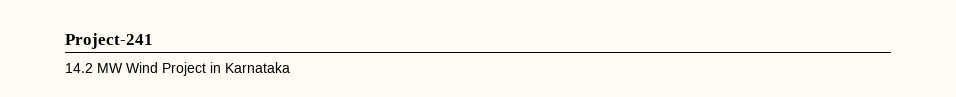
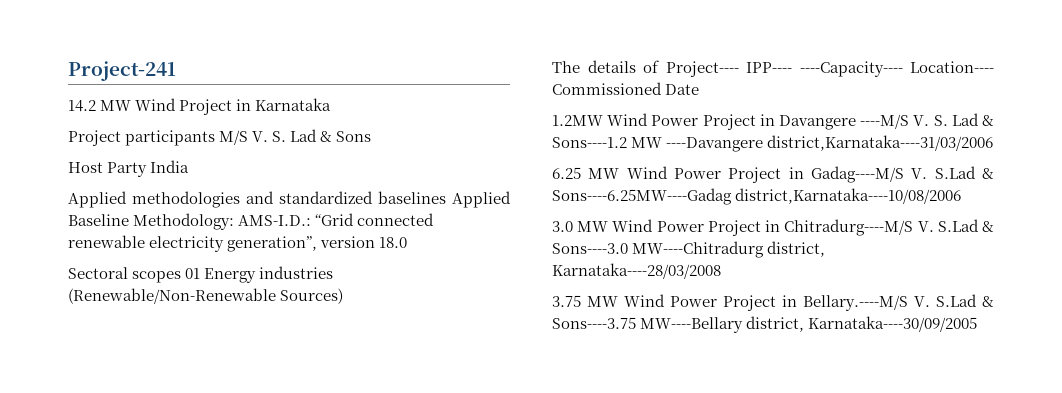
+ Project participants M/S V. S. Lad & Sons
+ Host Party India
+ Applied methodologies and standardized baselines Applied Baseline Methodology: AMS-I.D.: “Grid connected renewable electricity generation”, version 18.0
+ Sectoral scopes 01 Energy industries (Renewable/Non-Renewable Sources)
+ The details of Project---- IPP---- ----Capacity---- Location---- Commissioned Date
+ 1.2MW Wind Power Project in Davangere ----M/S V. S. Lad & Sons----1.2 MW ----Davangere district,Karnataka----31/03/2006
+ 6.25 MW Wind Power Project in Gadag----M/S V. S.Lad & Sons----6.25MW----Gadag district,Karnataka----10/08/2006
+ 3.0 MW Wind Power Project in Chitradurg----M/S V. S.Lad & Sons----3.0 MW----Chitradurg district, Karnataka----28/03/2008
+ 3.75 MW Wind Power Project in Bellary.----M/S V. S.Lad & Sons----3.75 MW----Bellary district, Karnataka----30/09/2005

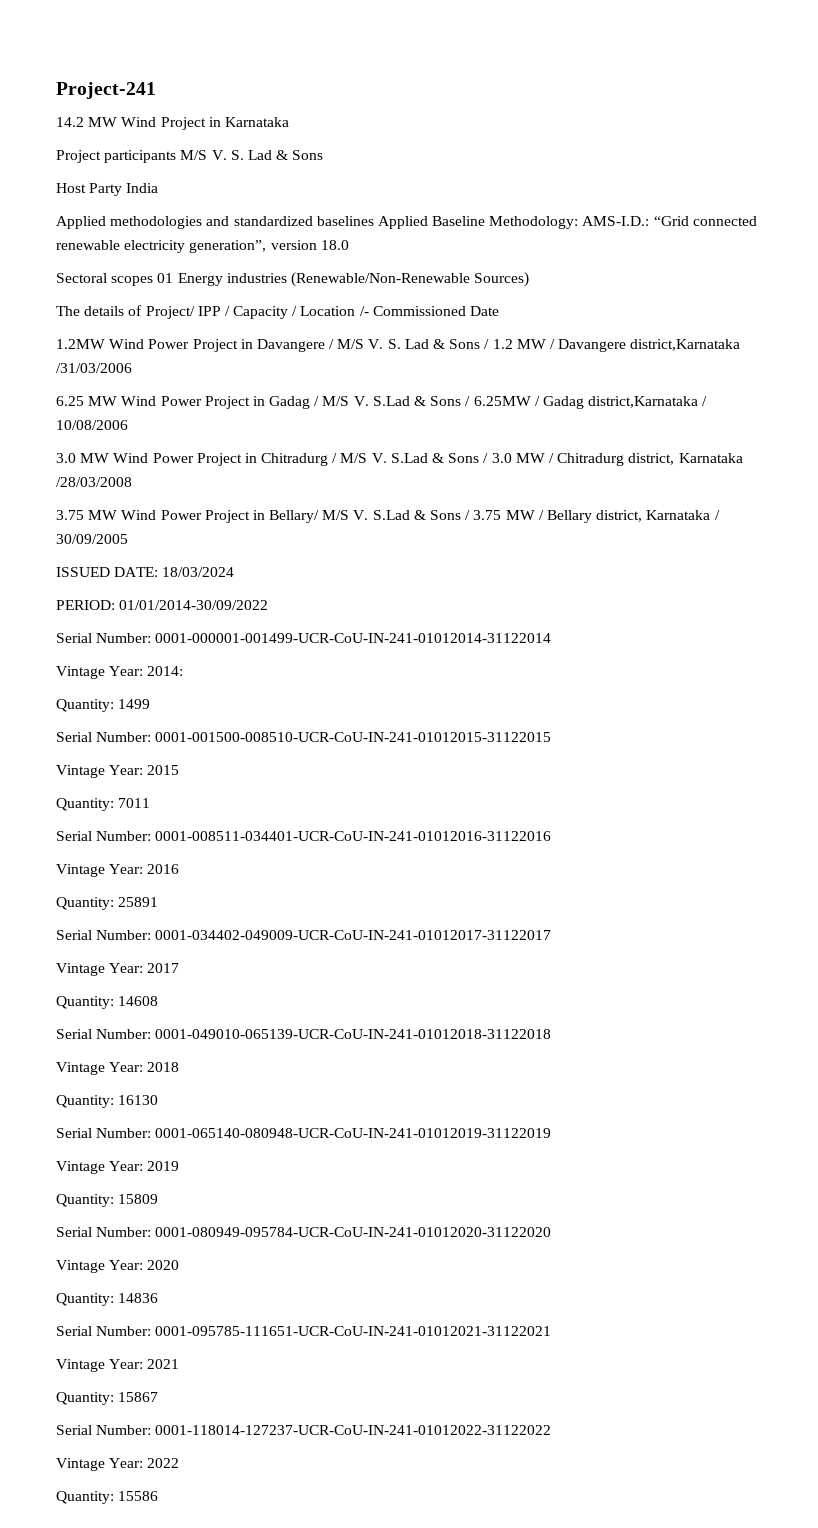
- The details of Project---- IPP---- ----Capacity---- Location---- Commissioned Date
+ The details of Project/ IPP / Capacity / Location /- Commissioned Date
- 1.2MW Wind Power Project in Davangere ----M/S V. S. Lad & Sons----1.2 MW ----Davangere district,Karnataka----31/03/2006
+ 1.2MW Wind Power Project in Davangere / M/S V. S. Lad & Sons / 1.2 MW / Davangere district,Karnataka /31/03/2006
- 6.25 MW Wind Power Project in Gadag----M/S V. S.Lad & Sons----6.25MW----Gadag district,Karnataka----10/08/2006
+ 6.25 MW Wind Power Project in Gadag / M/S V. S.Lad & Sons / 6.25MW / Gadag district,Karnataka / 10/08/2006
- 3.0 MW Wind Power Project in Chitradurg----M/S V. S.Lad & Sons----3.0 MW----Chitradurg district, Karnataka----28/03/2008
+ 3.0 MW Wind Power Project in Chitradurg / M/S V. S.Lad & Sons / 3.0 MW / Chitradurg district, Karnataka /28/03/2008
- 3.75 MW Wind Power Project in Bellary.----M/S V. S.Lad & Sons----3.75 MW----Bellary district, Karnataka----30/09/2005
+ 3.75 MW Wind Power Project in Bellary/ M/S V. S.Lad & Sons / 3.75 MW / Bellary district, Karnataka / 30/09/2005
+ ISSUED DATE: 18/03/2024
+ PERIOD: 01/01/2014-30/09/2022
+ Serial Number: 0001-000001-001499-UCR-CoU-IN-241-01012014-31122014
+ Vintage Year: 2014:
+ Quantity: 1499
+ Serial Number: 0001-001500-008510-UCR-CoU-IN-241-01012015-31122015
+ Vintage Year: 2015
+ Quantity: 7011
+ Serial Number: 0001-008511-034401-UCR-CoU-IN-241-01012016-31122016
+ Vintage Year: 2016
+ Quantity: 25891
+ Serial Number: 0001-034402-049009-UCR-CoU-IN-241-01012017-31122017
+ Vintage Year: 2017
+ Quantity: 14608
+ Serial Number: 0001-049010-065139-UCR-CoU-IN-241-01012018-31122018
+ Vintage Year: 2018
+ Quantity: 16130
+ Serial Number: 0001-065140-080948-UCR-CoU-IN-241-01012019-31122019
+ Vintage Year: 2019
+ Quantity: 15809
+ Serial Number: 0001-080949-095784-UCR-CoU-IN-241-01012020-31122020
+ Vintage Year: 2020
+ Quantity: 14836
+ Serial Number: 0001-095785-111651-UCR-CoU-IN-241-01012021-31122021
+ Vintage Year: 2021
+ Quantity: 15867
+ Serial Number: 0001-118014-127237-UCR-CoU-IN-241-01012022-31122022
+ Vintage Year: 2022
+ Quantity: 15586

